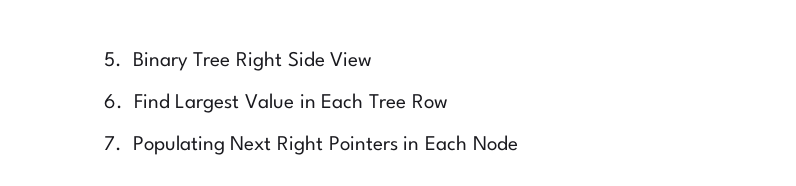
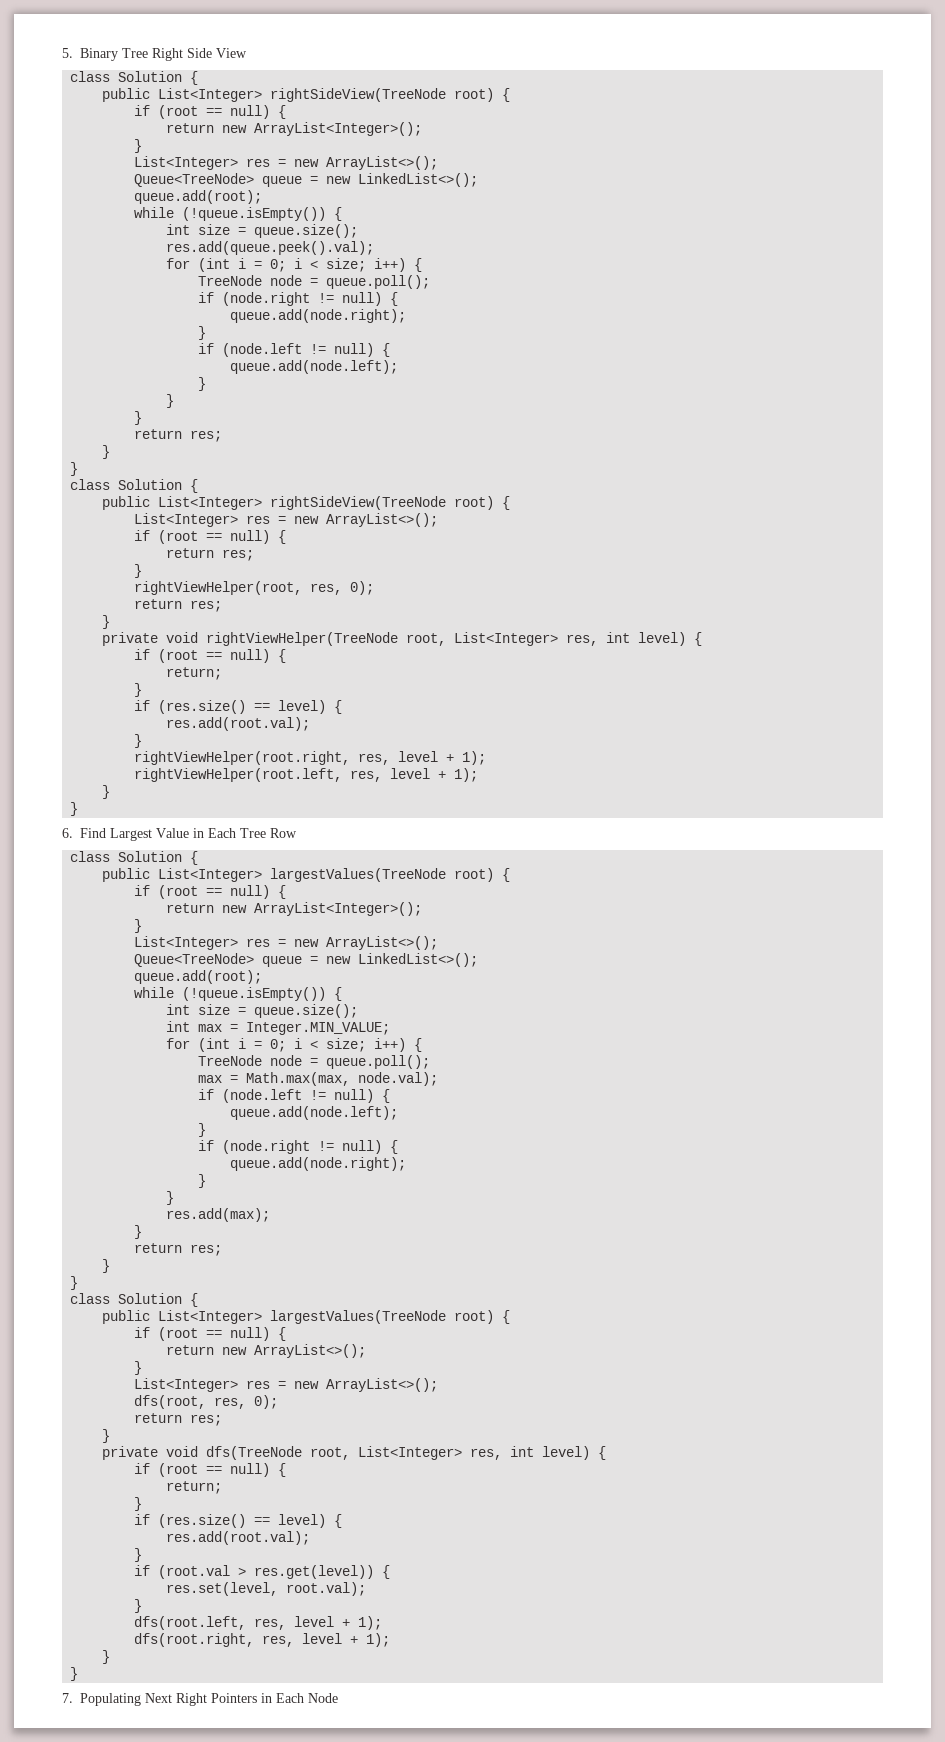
  5. Binary Tree Right Side View
+ class Solution {
+ public List<Integer> rightSideView(TreeNode root) {
+ if (root == null) {
+ return new ArrayList<Integer>();
+ }
+ List<Integer> res = new ArrayList<>();
+ Queue<TreeNode> queue = new LinkedList<>();
+ queue.add(root);
+ while (!queue.isEmpty()) {
+ int size = queue.size();
+ res.add(queue.peek().val);
+ for (int i = 0; i < size; i++) {
+ TreeNode node = queue.poll();
+ if (node.right != null) {
+ queue.add(node.right);
+ }
+ if (node.left != null) {
+ queue.add(node.left);
+ }
+ }
+ }
+ return res;
+ }
+ }
+ class Solution {
+ public List<Integer> rightSideView(TreeNode root) {
+ List<Integer> res = new ArrayList<>();
+ if (root == null) {
+ return res;
+ }
+ rightViewHelper(root, res, 0);
+ return res;
+ }
+ private void rightViewHelper(TreeNode root, List<Integer> res, int level) {
+ if (root == null) {
+ return;
+ }
+ if (res.size() == level) {
+ res.add(root.val);
+ }
+ rightViewHelper(root.right, res, level + 1);
+ rightViewHelper(root.left, res, level + 1);
+ }
+ }
  6. Find Largest Value in Each Tree Row
+ class Solution {
+ public List<Integer> largestValues(TreeNode root) {
+ if (root == null) {
+ return new ArrayList<Integer>();
+ }
+ List<Integer> res = new ArrayList<>();
+ Queue<TreeNode> queue = new LinkedList<>();
+ queue.add(root);
+ while (!queue.isEmpty()) {
+ int size = queue.size();
+ int max = Integer.MIN_VALUE;
+ for (int i = 0; i < size; i++) {
+ TreeNode node = queue.poll();
+ max = Math.max(max, node.val);
+ if (node.left != null) {
+ queue.add(node.left);
+ }
+ if (node.right != null) {
+ queue.add(node.right);
+ }
+ }
+ res.add(max);
+ }
+ return res;
+ }
+ }
+ class Solution {
+ public List<Integer> largestValues(TreeNode root) {
+ if (root == null) {
+ return new ArrayList<>();
+ }
+ List<Integer> res = new ArrayList<>();
+ dfs(root, res, 0);
+ return res;
+ }
+ private void dfs(TreeNode root, List<Integer> res, int level) {
+ if (root == null) {
+ return;
+ }
+ if (res.size() == level) {
+ res.add(root.val);
+ }
+ if (root.val > res.get(level)) {
+ res.set(level, root.val);
+ }
+ dfs(root.left, res, level + 1);
+ dfs(root.right, res, level + 1);
+ }
+ }

